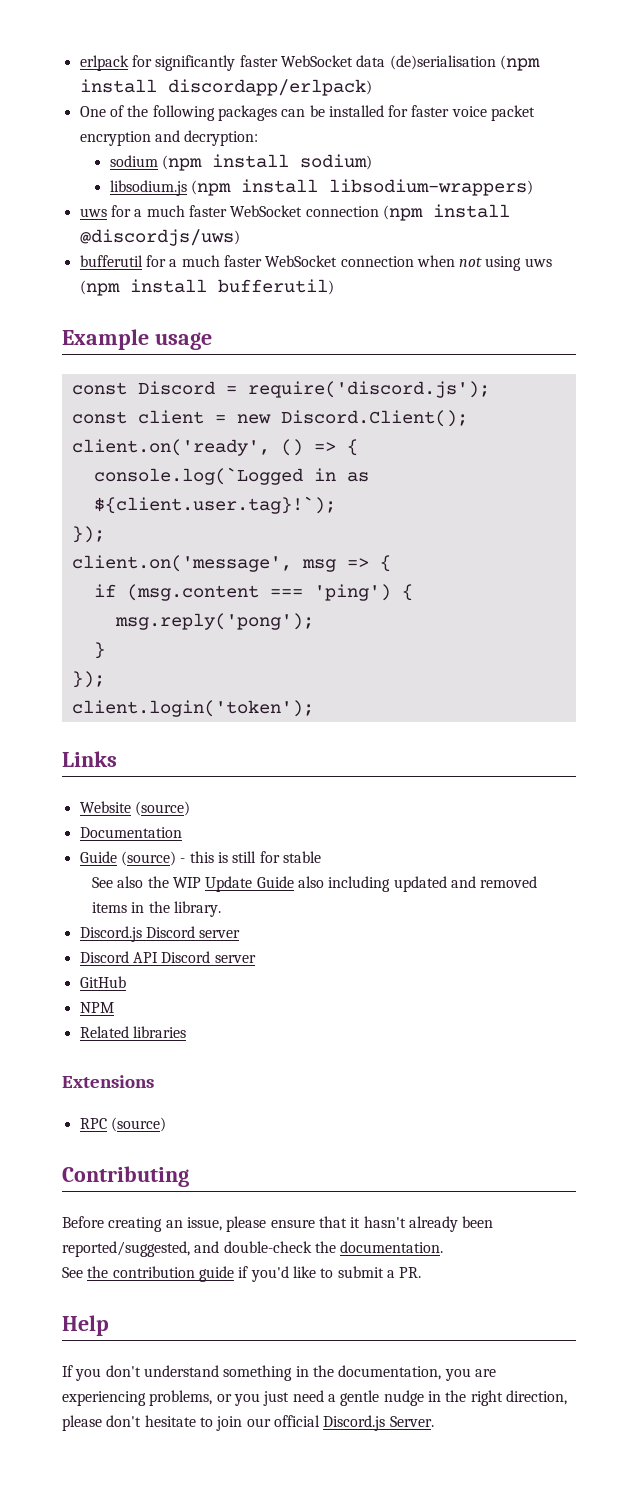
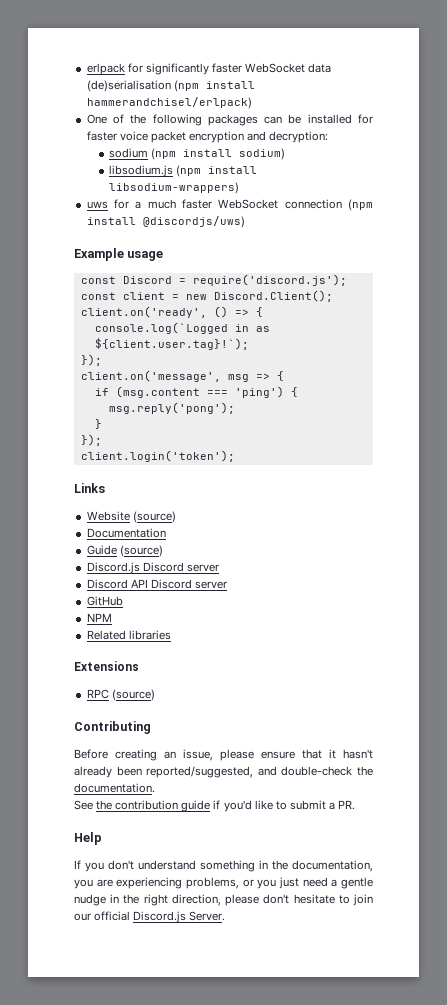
- erlpack for significantly faster WebSocket data (de)serialisation (npm install discordapp/erlpack)
+ erlpack for significantly faster WebSocket data (de)serialisation (npm install hammerandchisel/erlpack)
- bufferutil for a much faster WebSocket connection when not using uws (npm install bufferutil)
- Guide (source) - this is still for stable
- See also the WIP Update Guide also including updated and removed items in the library.
+ Guide (source)

